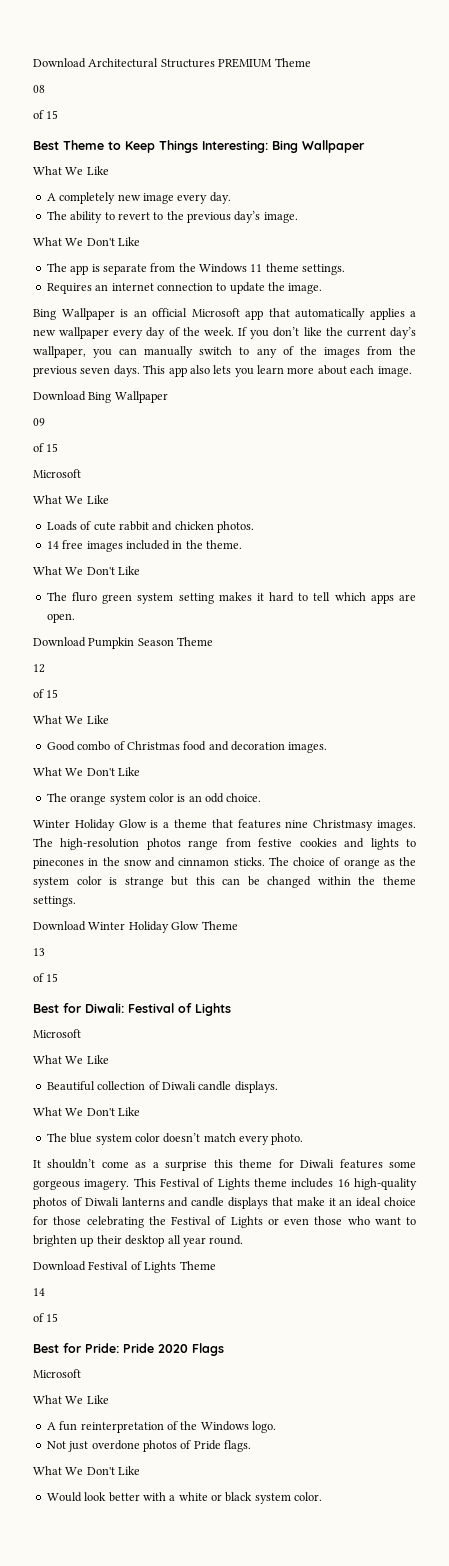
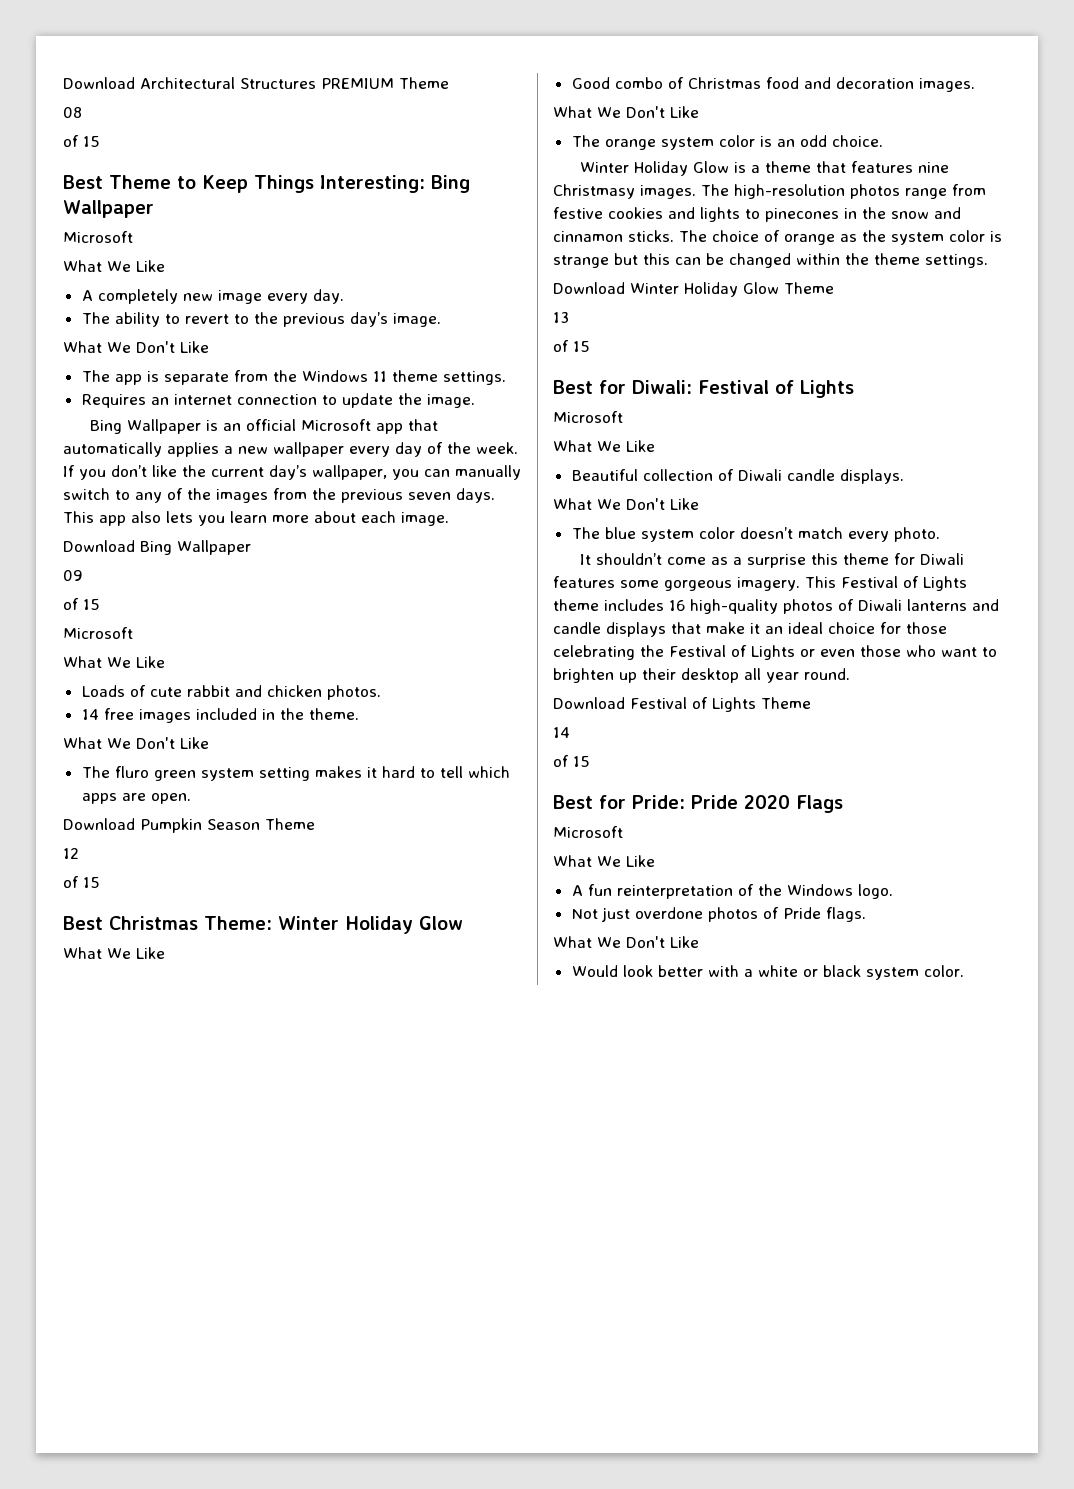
  Best Theme to Keep Things Interesting: Bing Wallpaper
+ Microsoft
+ Best Christmas Theme: Winter Holiday Glow

